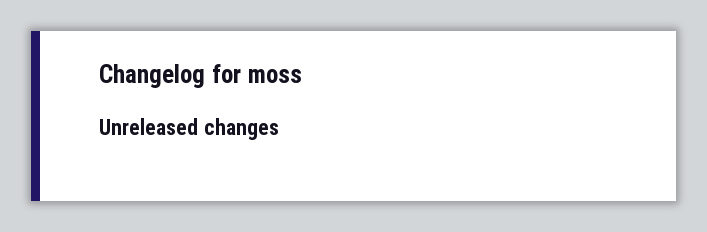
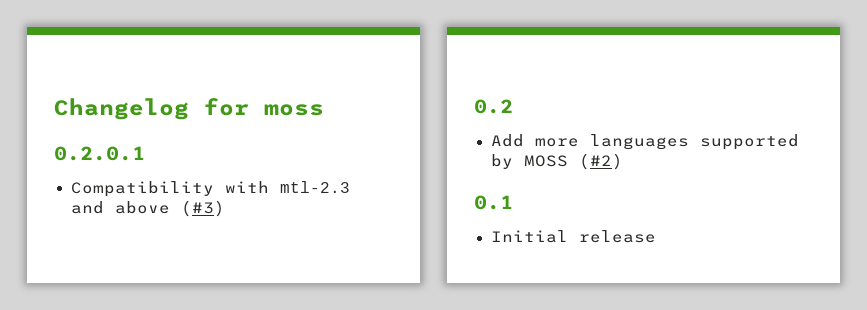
- Unreleased changes
+ 0.2.0.1
+ Compatibility with mtl-2.3 and above (#3)
+ 0.2
+ Add more languages supported by MOSS (#2)
+ 0.1
+ Initial release

